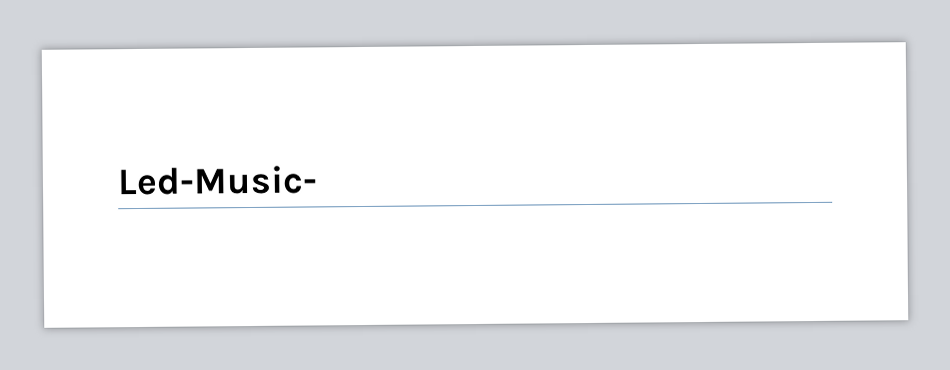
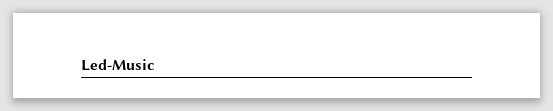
- Led-Music-
+ Led-Music

